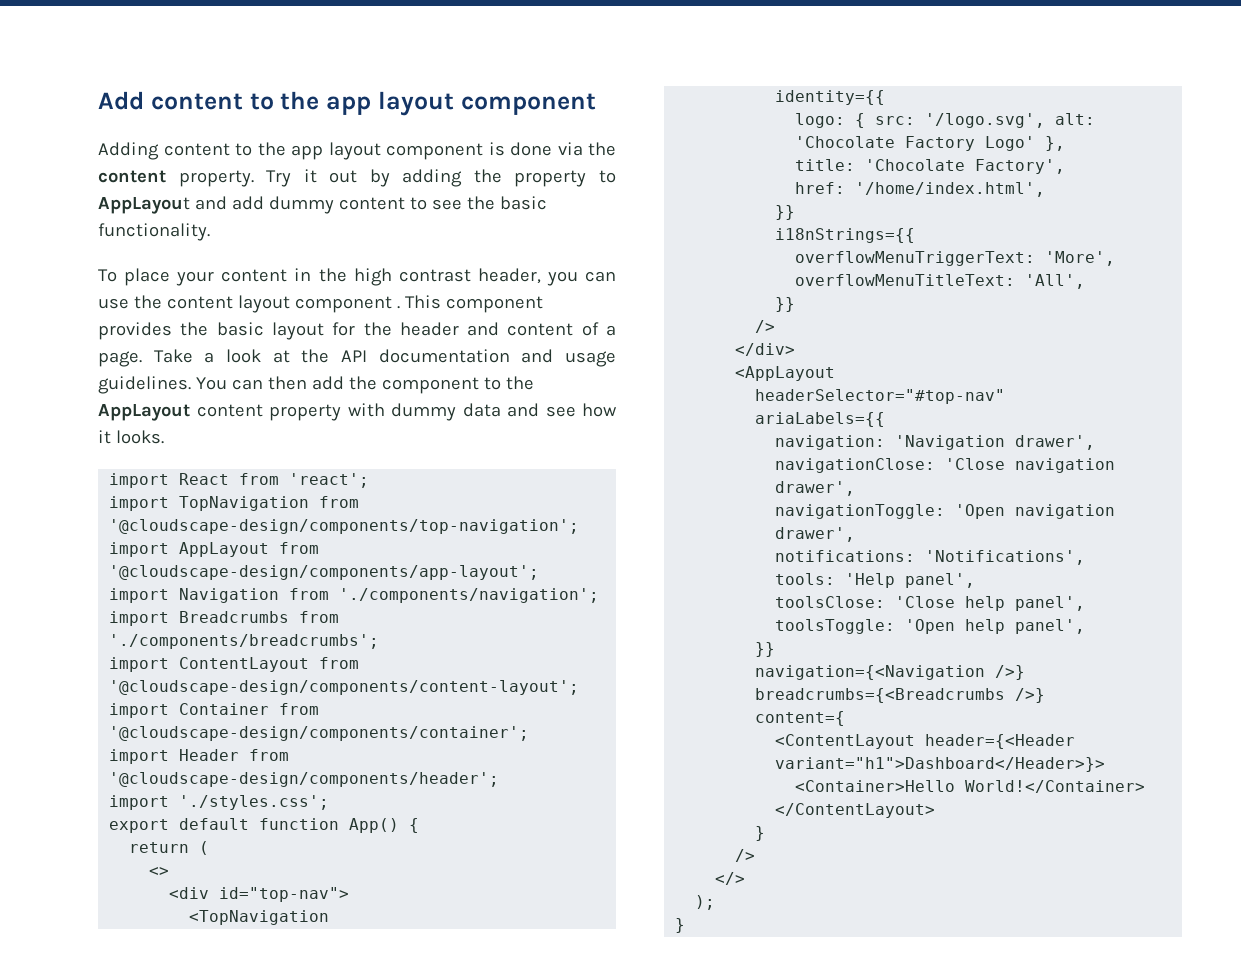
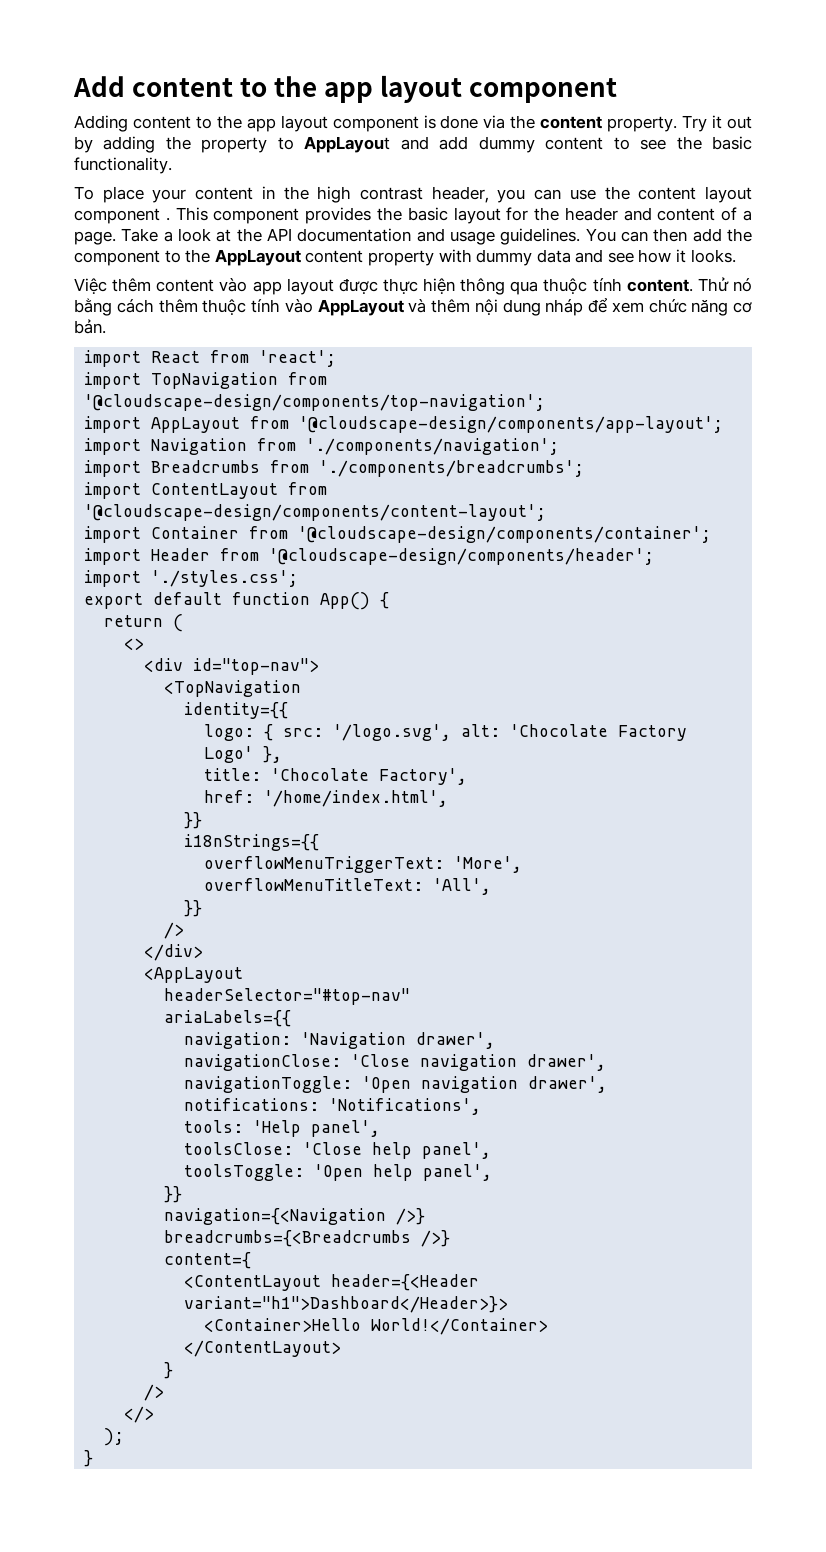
+ Việc thêm content vào app layout được thực hiện thông qua thuộc tính content. Thử nó bằng cách thêm thuộc tính vào AppLayout và thêm nội dung nháp để xem chức năng cơ bản.

